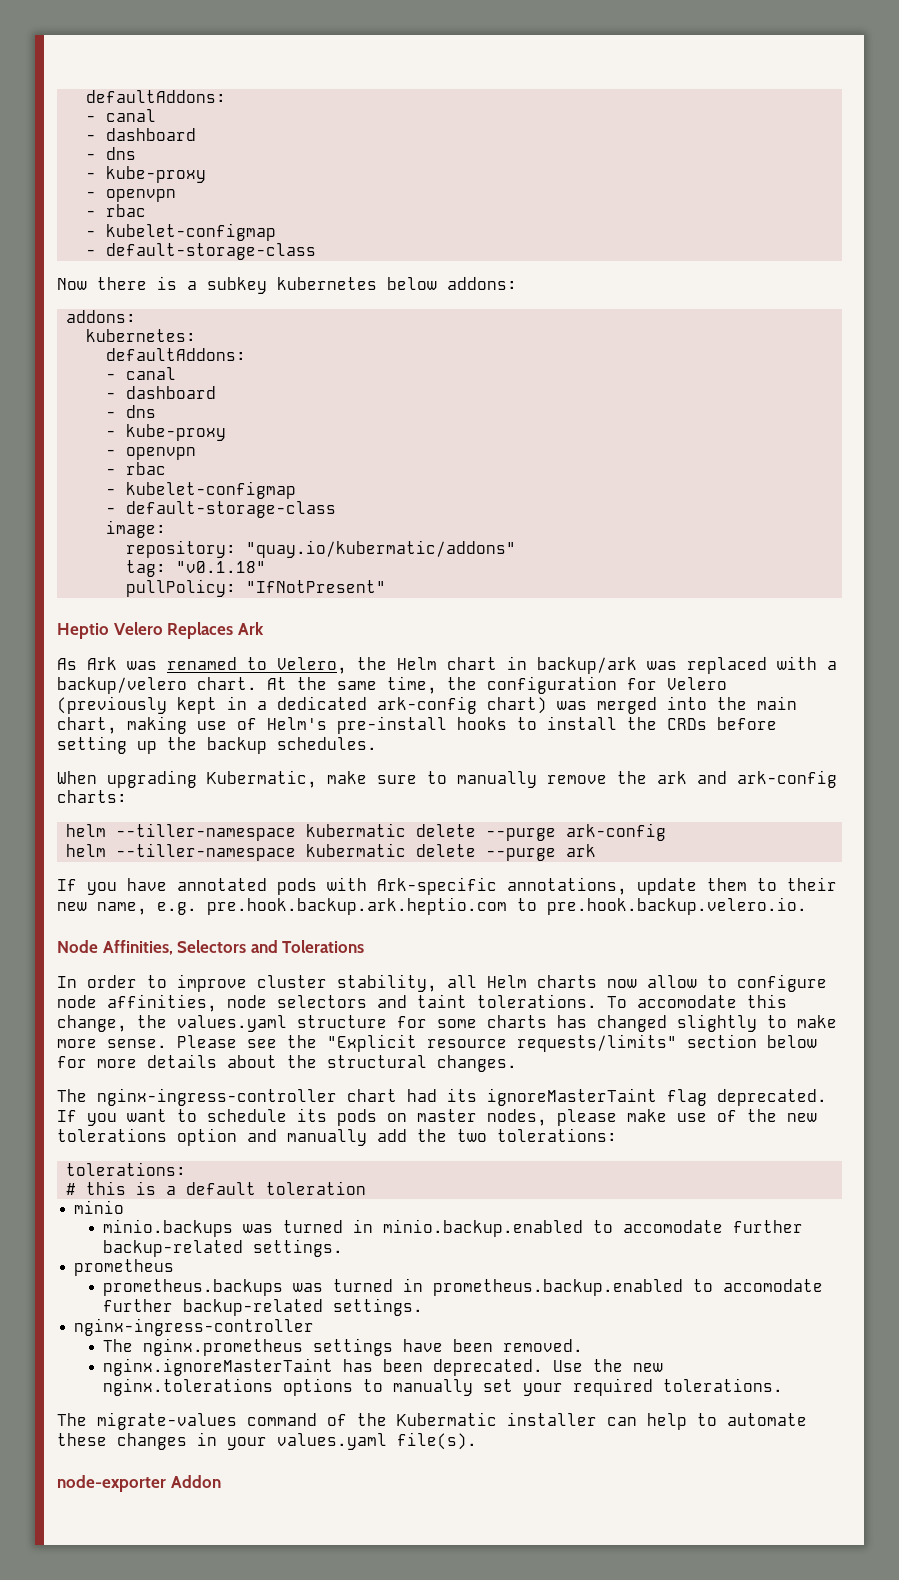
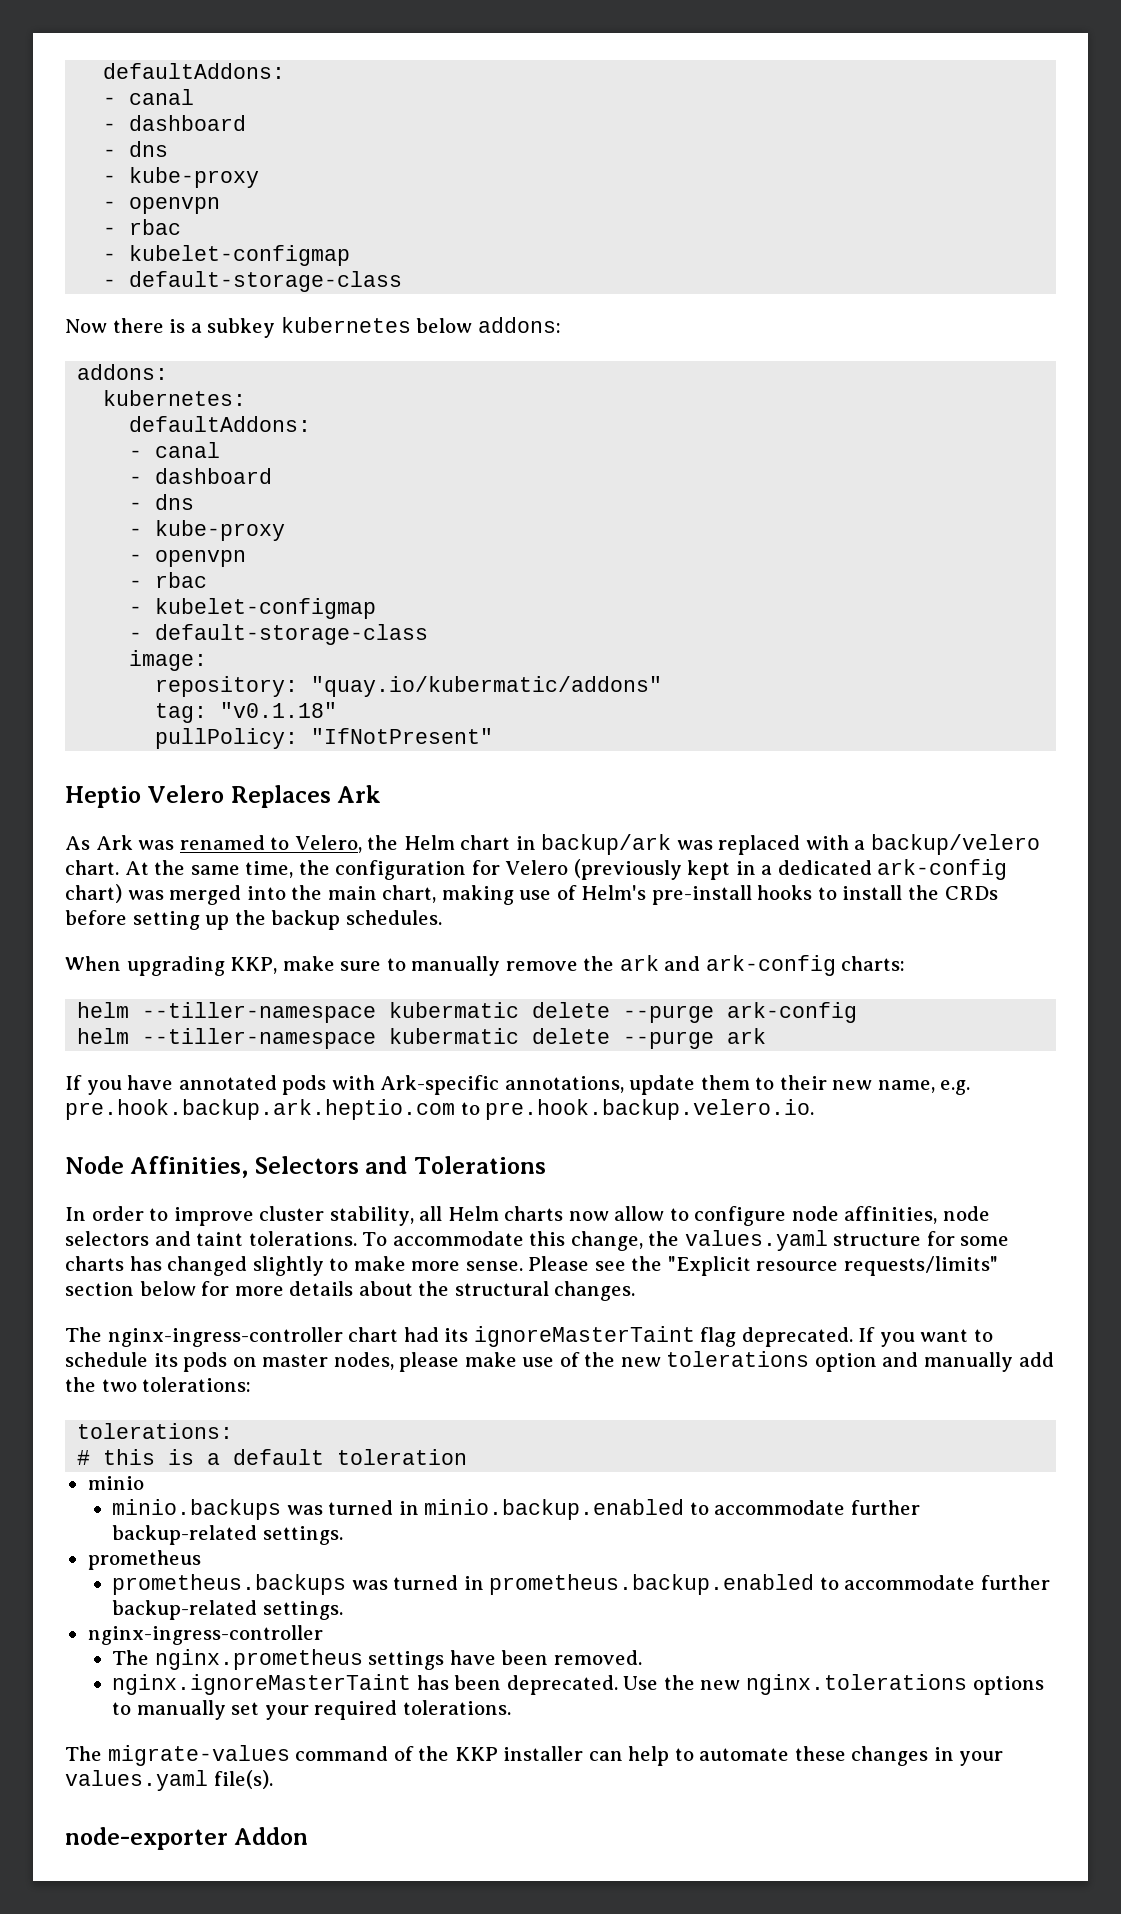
- When upgrading Kubermatic, make sure to manually remove the ark and ark-config charts:
+ When upgrading KKP, make sure to manually remove the ark and ark-config charts:
- To accomodate this change, the values.yaml structure for some charts has changed slightly to make more sense.
+ To accommodate this change, the values.yaml structure for some charts has changed slightly to make more sense.
- minio.backups was turned in minio.backup.enabled to accomodate further backup-related settings.
+ minio.backups was turned in minio.backup.enabled to accommodate further backup-related settings.
- prometheus.backups was turned in prometheus.backup.enabled to accomodate further backup-related settings.
+ prometheus.backups was turned in prometheus.backup.enabled to accommodate further backup-related settings.
- The migrate-values command of the Kubermatic installer can help to automate these changes in your values.yaml file(s).
+ The migrate-values command of the KKP installer can help to automate these changes in your values.yaml file(s).

